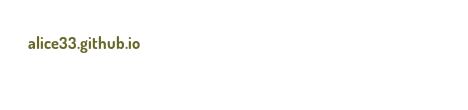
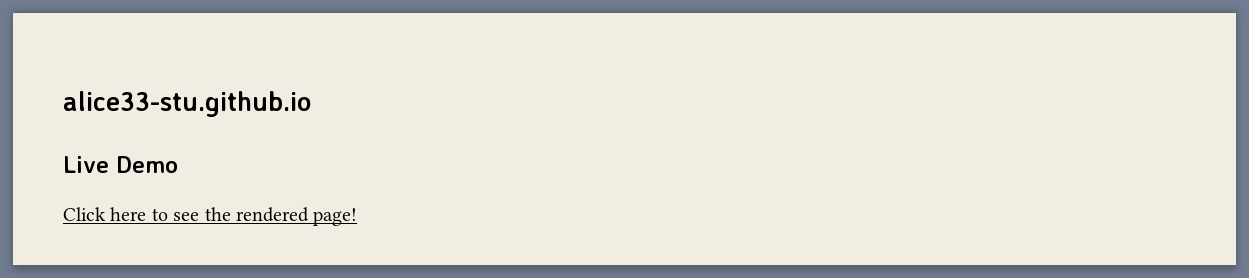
- alice33.github.io
+ alice33-stu.github.io
+ Live Demo
+ Click here to see the rendered page!

